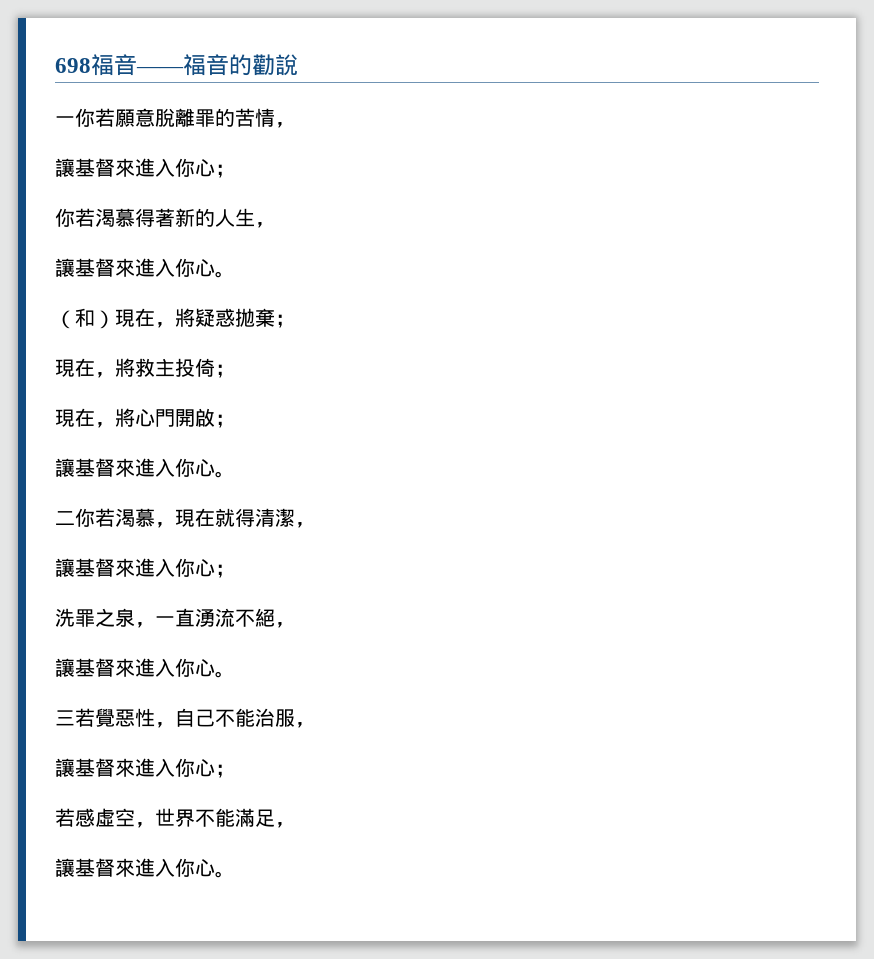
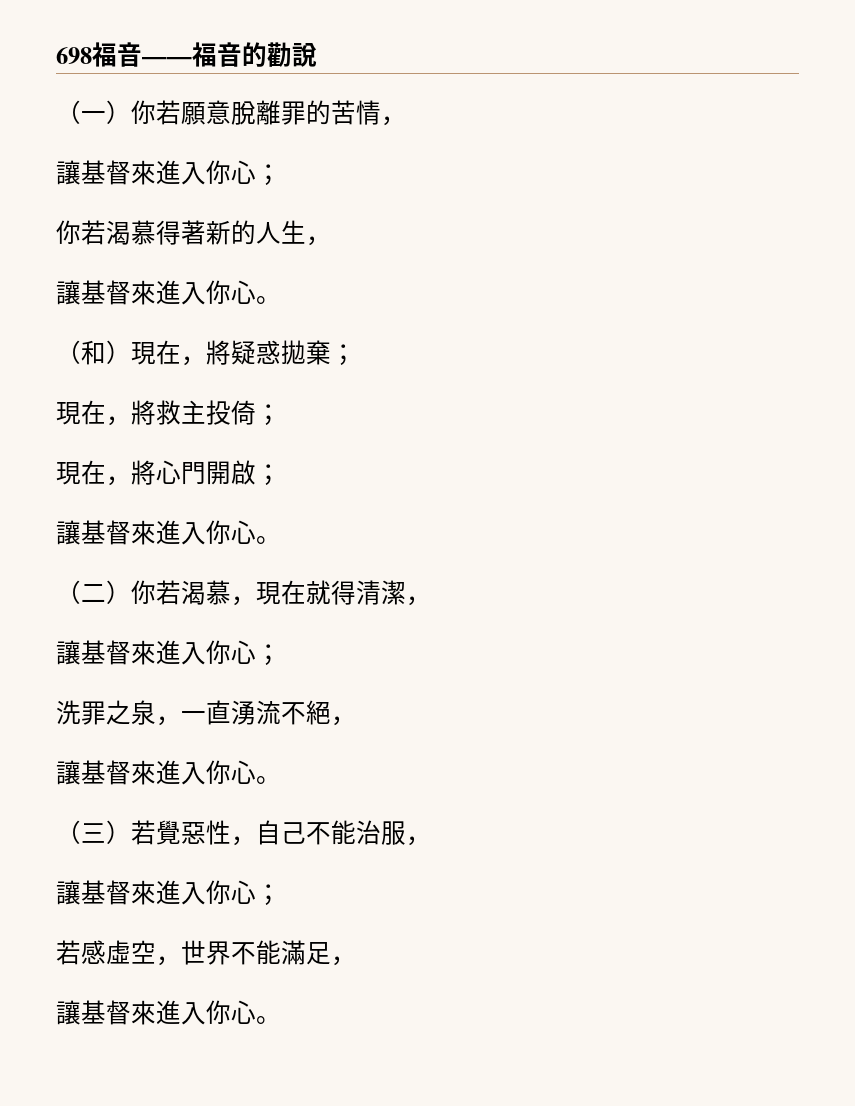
- 一你若願意脫離罪的苦情，
+ （一）你若願意脫離罪的苦情，
- 二你若渴慕，現在就得清潔，
+ （二）你若渴慕，現在就得清潔，
- 三若覺惡性，自己不能治服，
+ （三）若覺惡性，自己不能治服，

